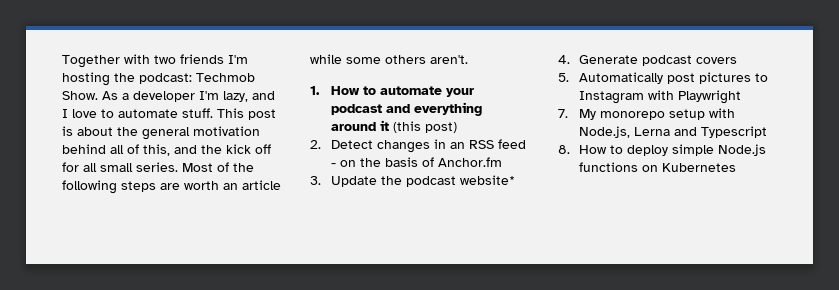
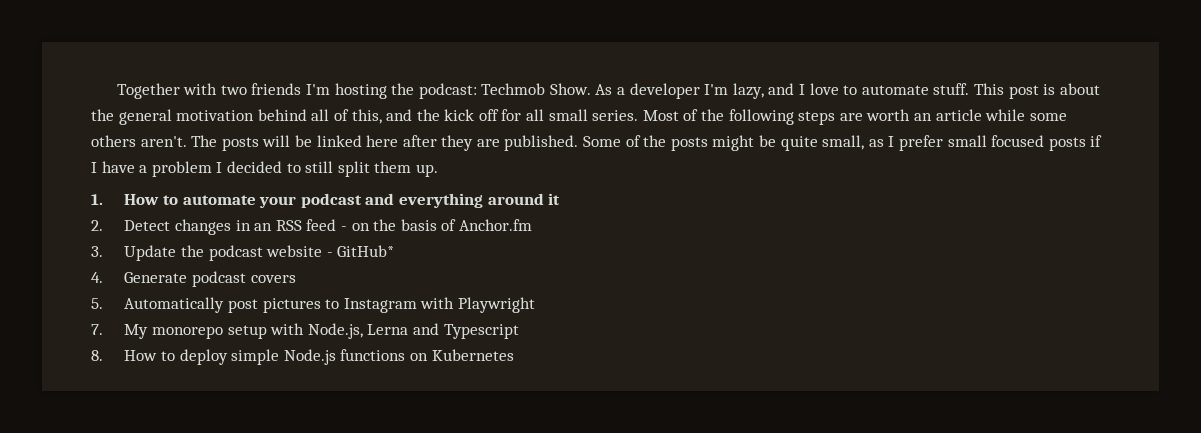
+ The posts will be linked here after they are published. Some of the posts might be quite small, as I prefer small focused posts if I have a problem I decided to still split them up.
- 1. How to automate your podcast and everything around it (this post)
+ 1. How to automate your podcast and everything around it
- 3. Update the podcast website*
+ 3. Update the podcast website - GitHub*

